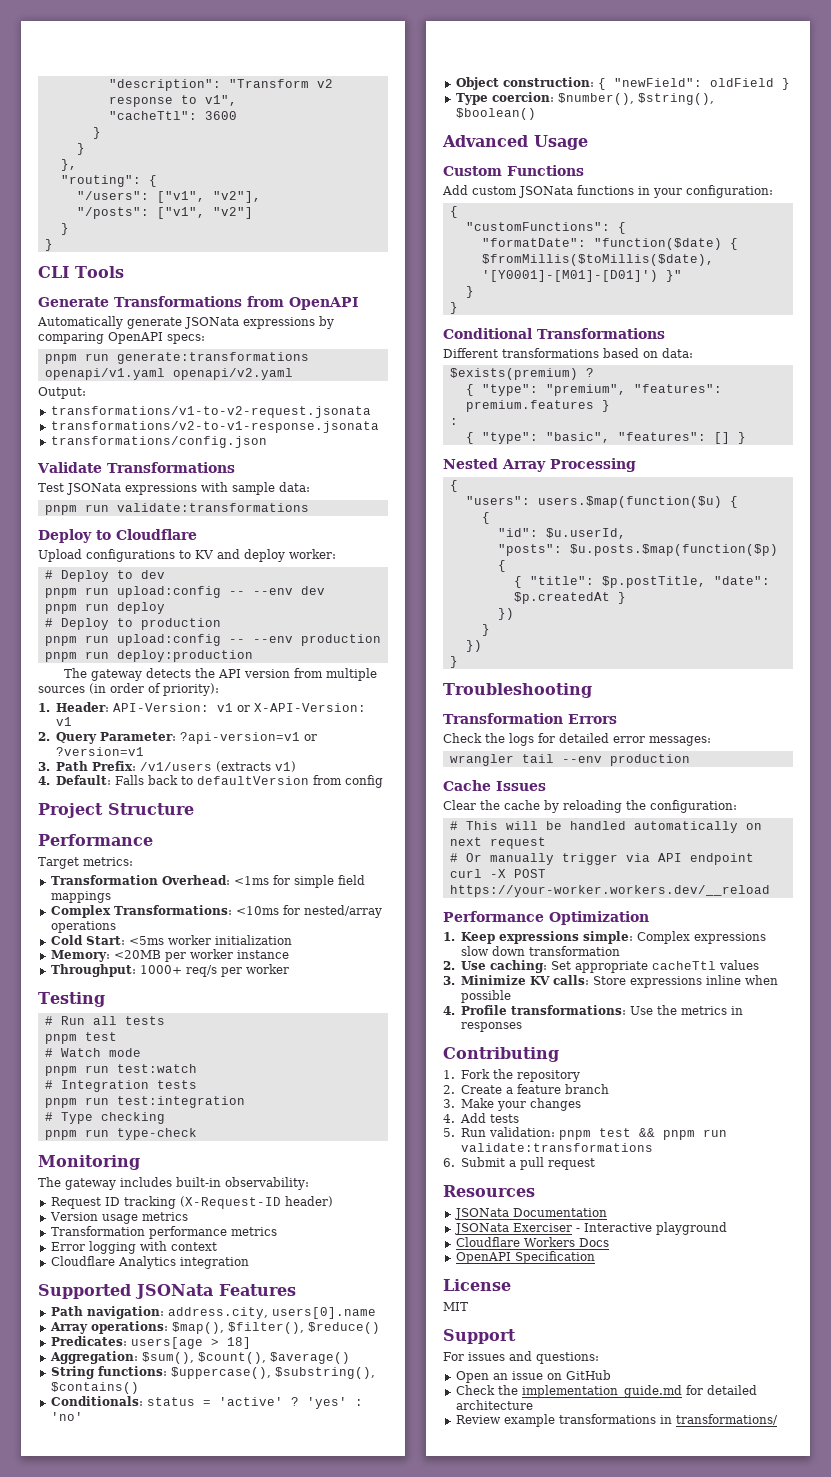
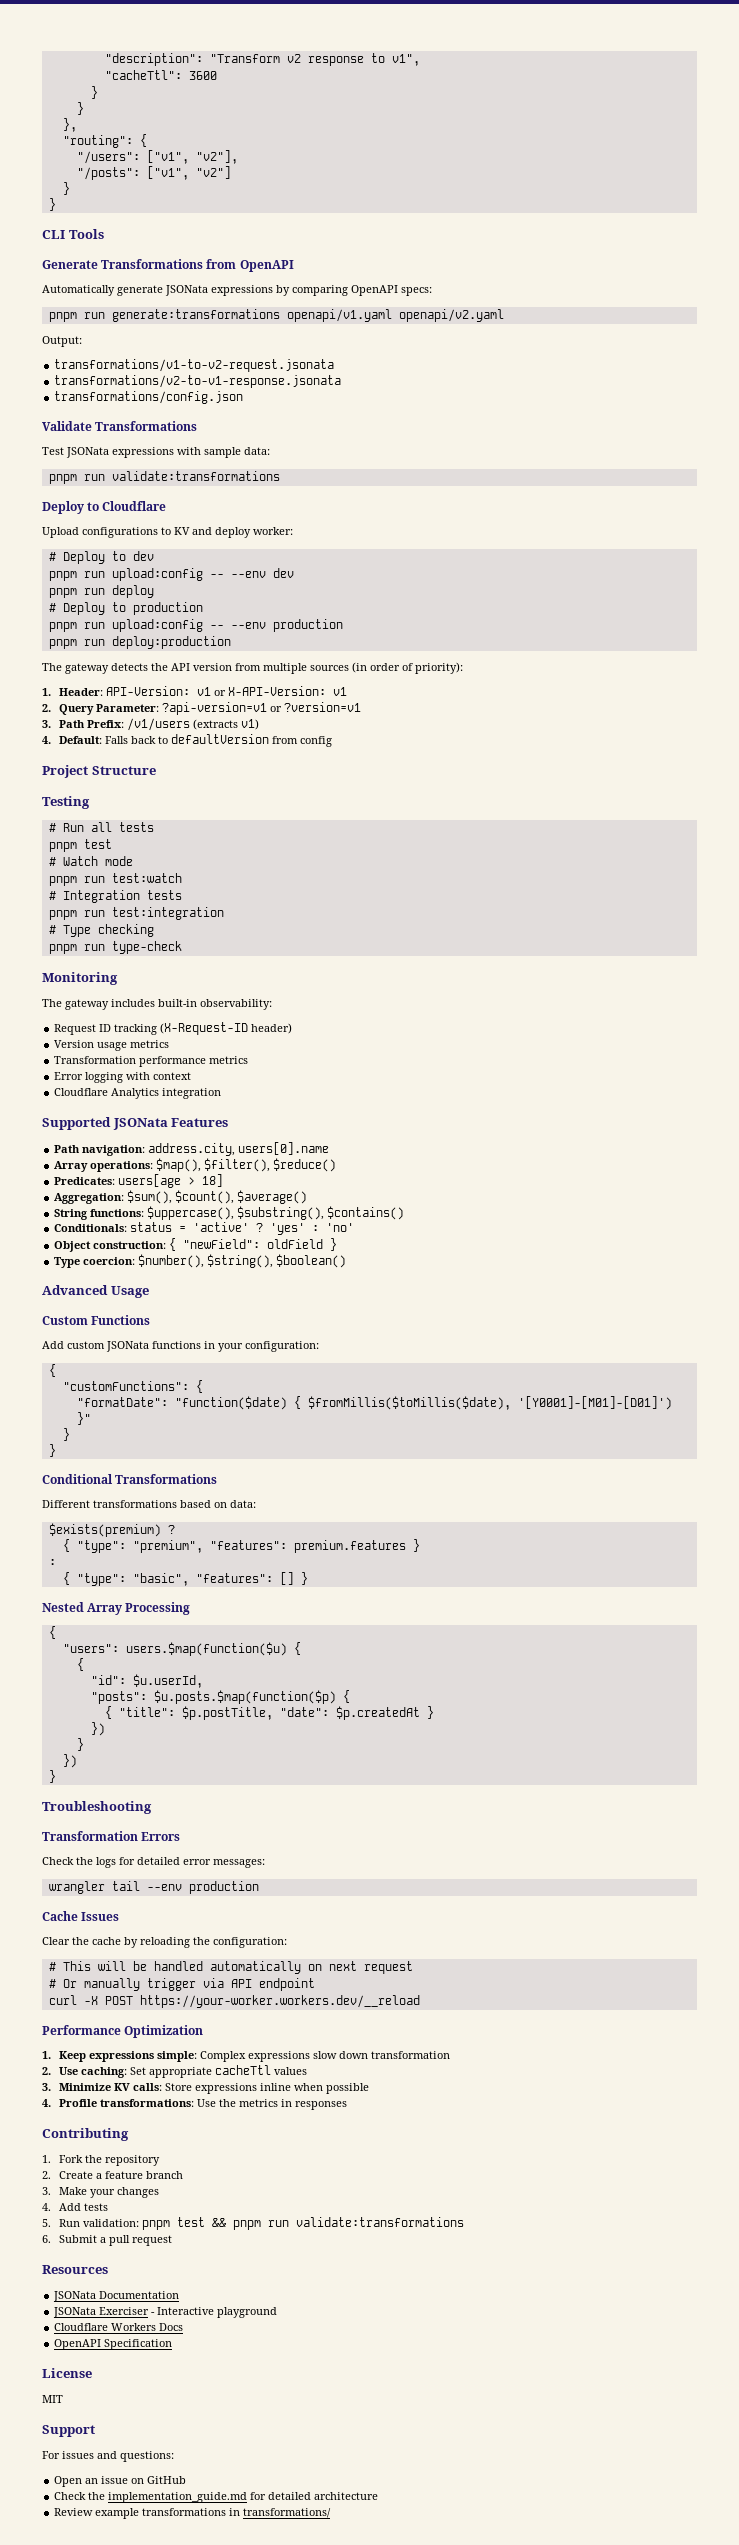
  Project Structure
- Performance
- Target metrics:
- Transformation Overhead: <1ms for simple field mappings
- Complex Transformations: <10ms for nested/array operations
- Cold Start: <5ms worker initialization
- Memory: <20MB per worker instance
- Throughput: 1000+ req/s per worker

